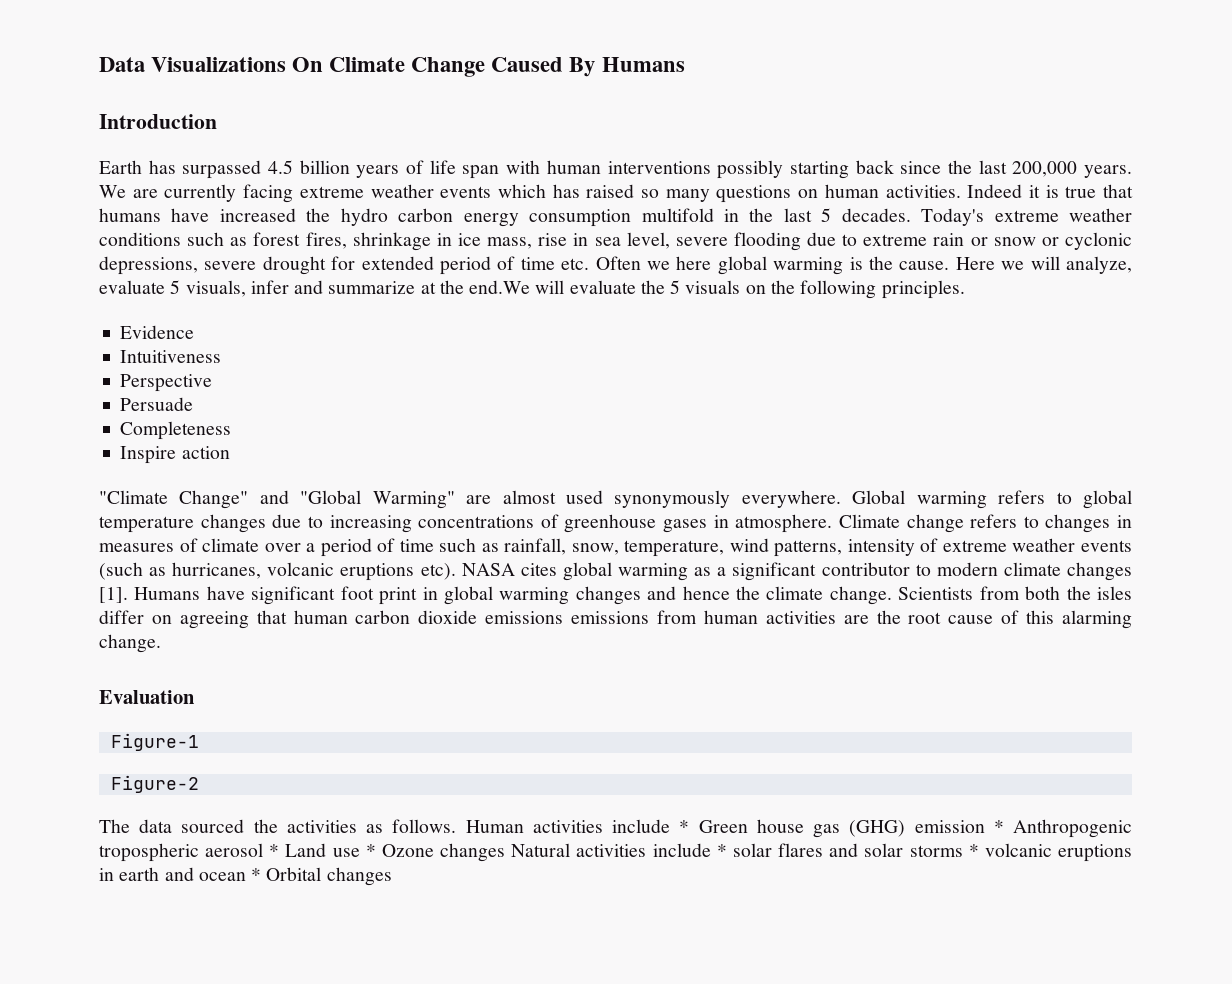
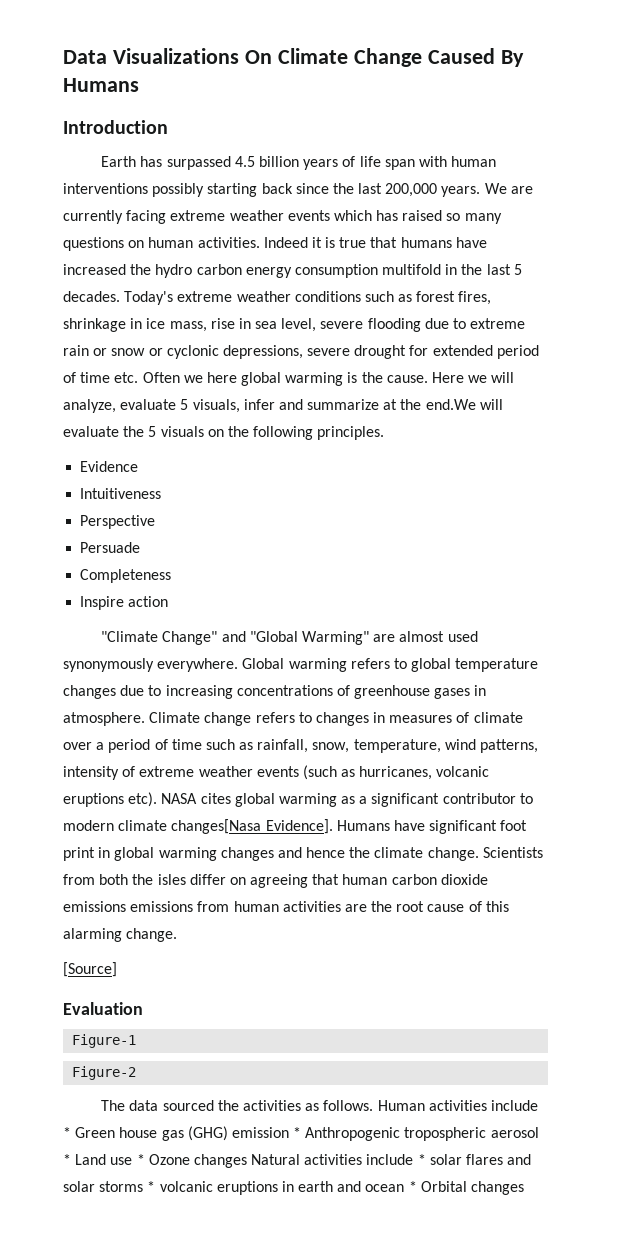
- NASA cites global warming as a significant contributor to modern climate changes [1].
+ NASA cites global warming as a significant contributor to modern climate changes[Nasa Evidence].
+ [Source]

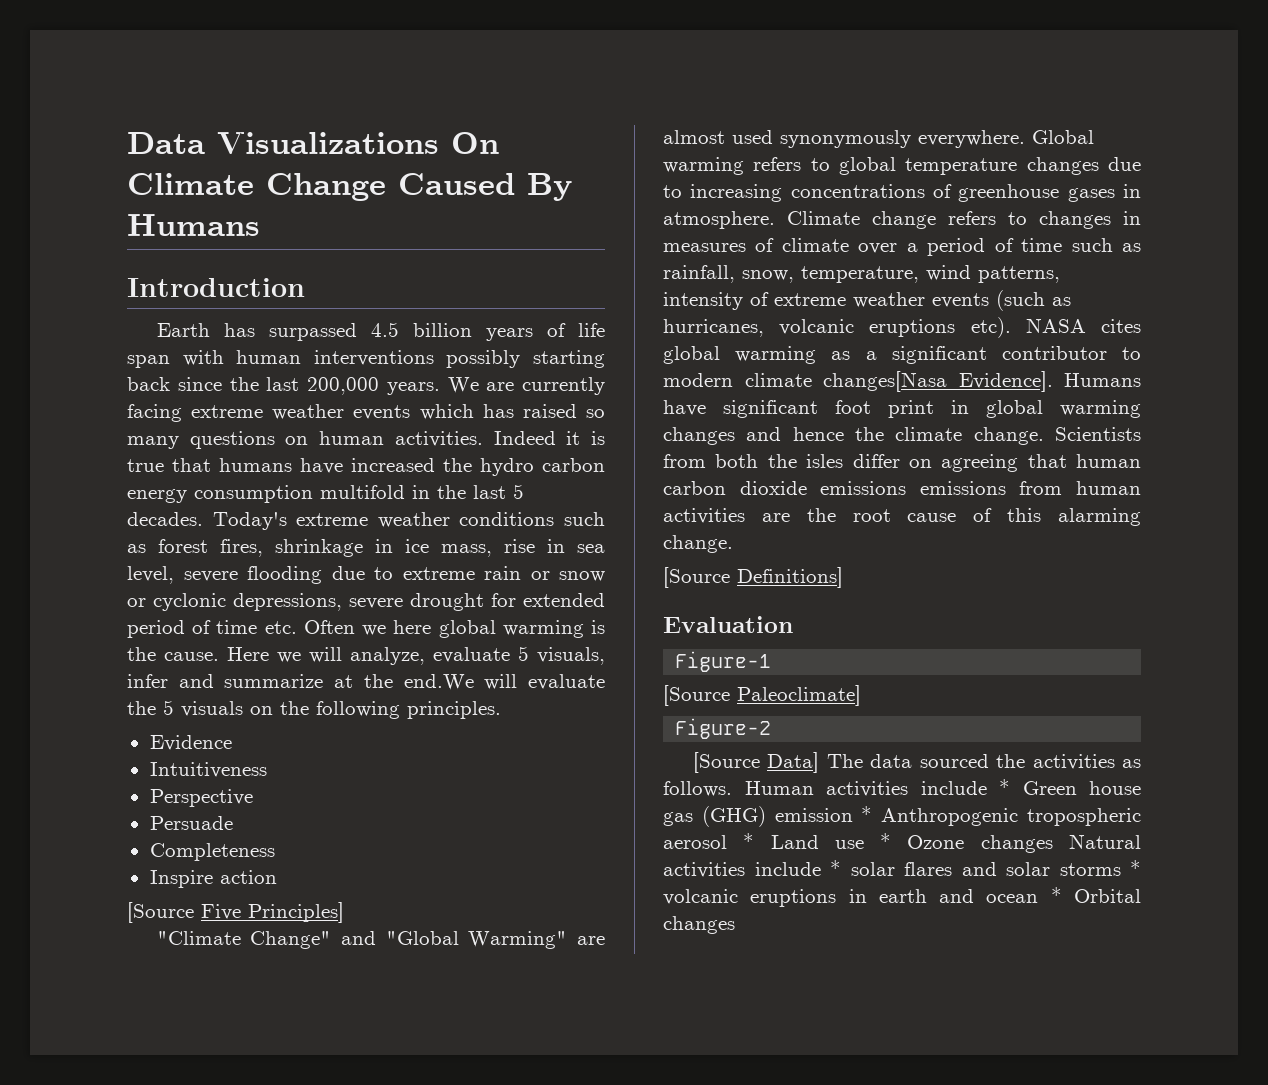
+ [Source Five Principles]
- [Source]
+ [Source Definitions]
+ [Source Paleoclimate]
- The data sourced the activities as follows.
+ [Source Data] The data sourced the activities as follows.

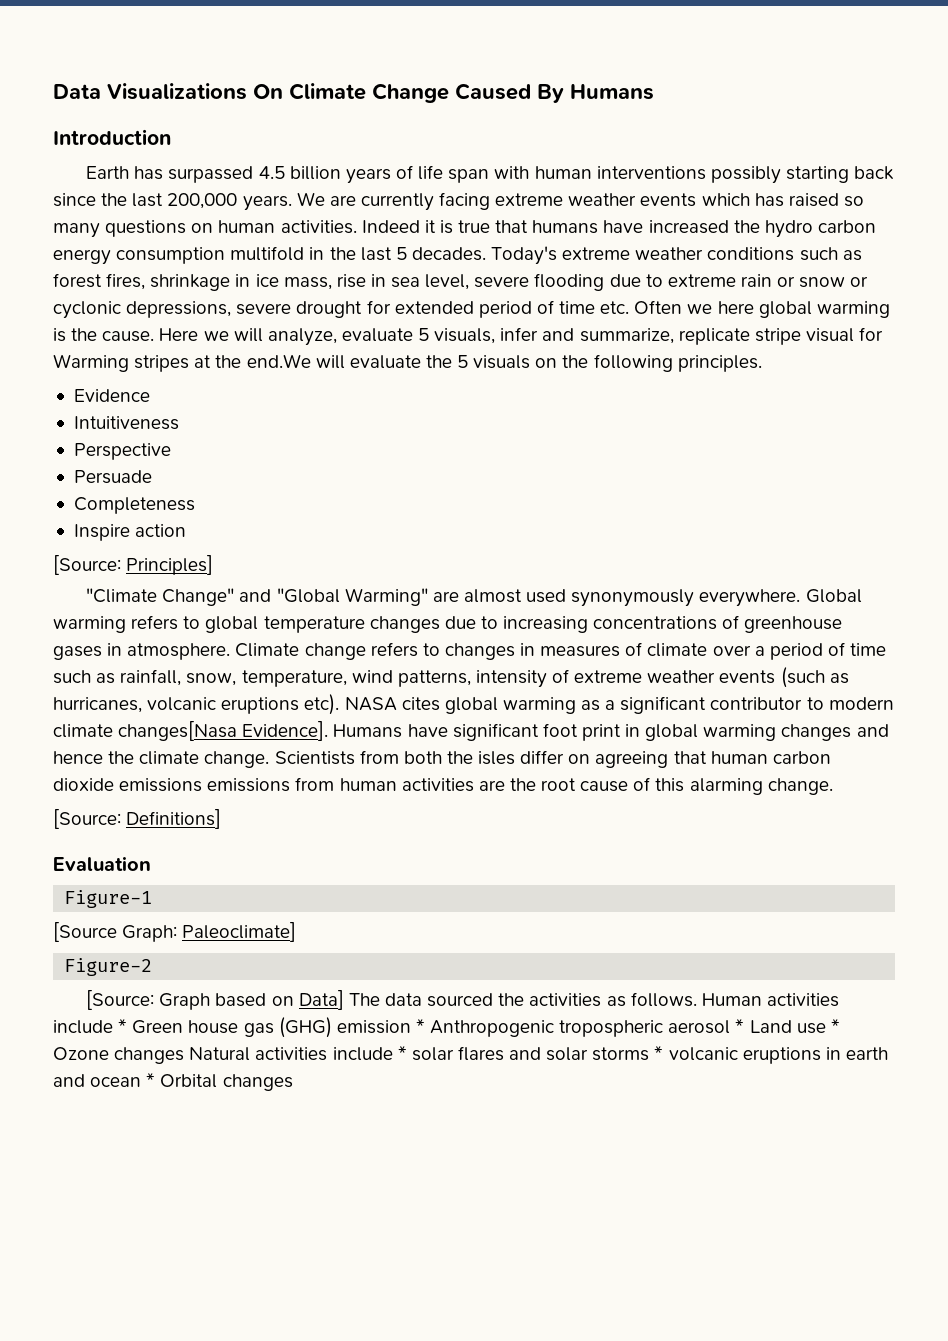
- Here we will analyze, evaluate 5 visuals, infer and summarize at the end.We will evaluate the 5 visuals on the following principles.
+ Here we will analyze, evaluate 5 visuals, infer and summarize, replicate stripe visual for Warming stripes at the end.We will evaluate the 5 visuals on the following principles.
- [Source Five Principles]
+ [Source: Principles]
- [Source Definitions]
+ [Source: Definitions]
- [Source Paleoclimate]
+ [Source Graph: Paleoclimate]
- [Source Data] The data sourced the activities as follows.
+ [Source: Graph based on Data] The data sourced the activities as follows.

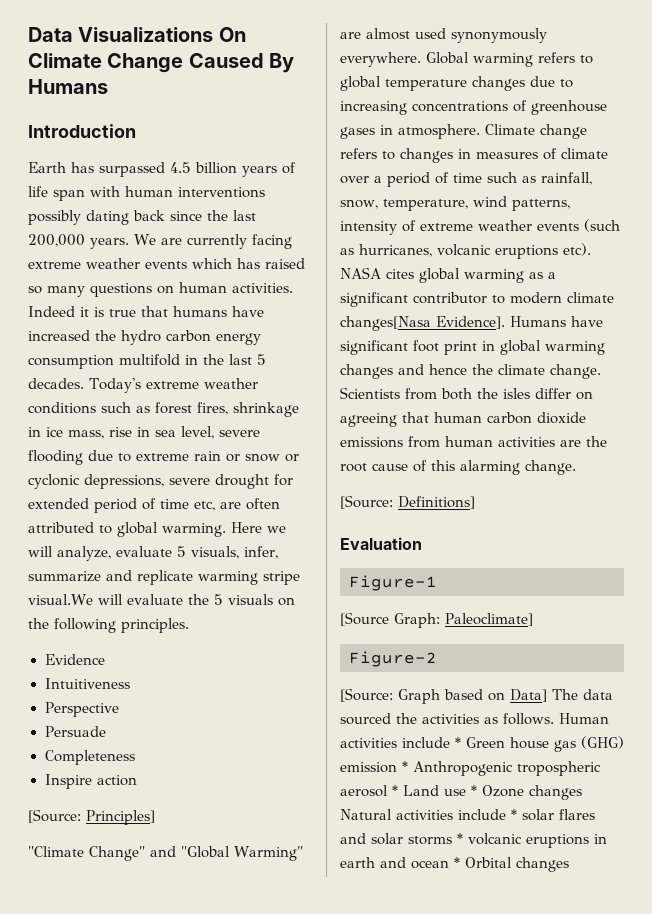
- Earth has surpassed 4.5 billion years of life span with human interventions possibly starting back since the last 200,000 years.
+ Earth has surpassed 4.5 billion years of life span with human interventions possibly dating back since the last 200,000 years.
- Today's extreme weather conditions such as forest fires, shrinkage in ice mass, rise in sea level, severe flooding due to extreme rain or snow or cyclonic depressions, severe drought for extended period of time etc. Often we here global warming is the cause.
+ Today's extreme weather conditions such as forest fires, shrinkage in ice mass, rise in sea level, severe flooding due to extreme rain or snow or cyclonic depressions, severe drought for extended period of time etc, are often attributed to global warming.
- Here we will analyze, evaluate 5 visuals, infer and summarize, replicate stripe visual for Warming stripes at the end.We will evaluate the 5 visuals on the following principles.
+ Here we will analyze, evaluate 5 visuals, infer, summarize and replicate warming stripe visual.We will evaluate the 5 visuals on the following principles.
- Scientists from both the isles differ on agreeing that human carbon dioxide emissions emissions from human activities are the root cause of this alarming change.
+ Scientists from both the isles differ on agreeing that human carbon dioxide emissions from human activities are the root cause of this alarming change.

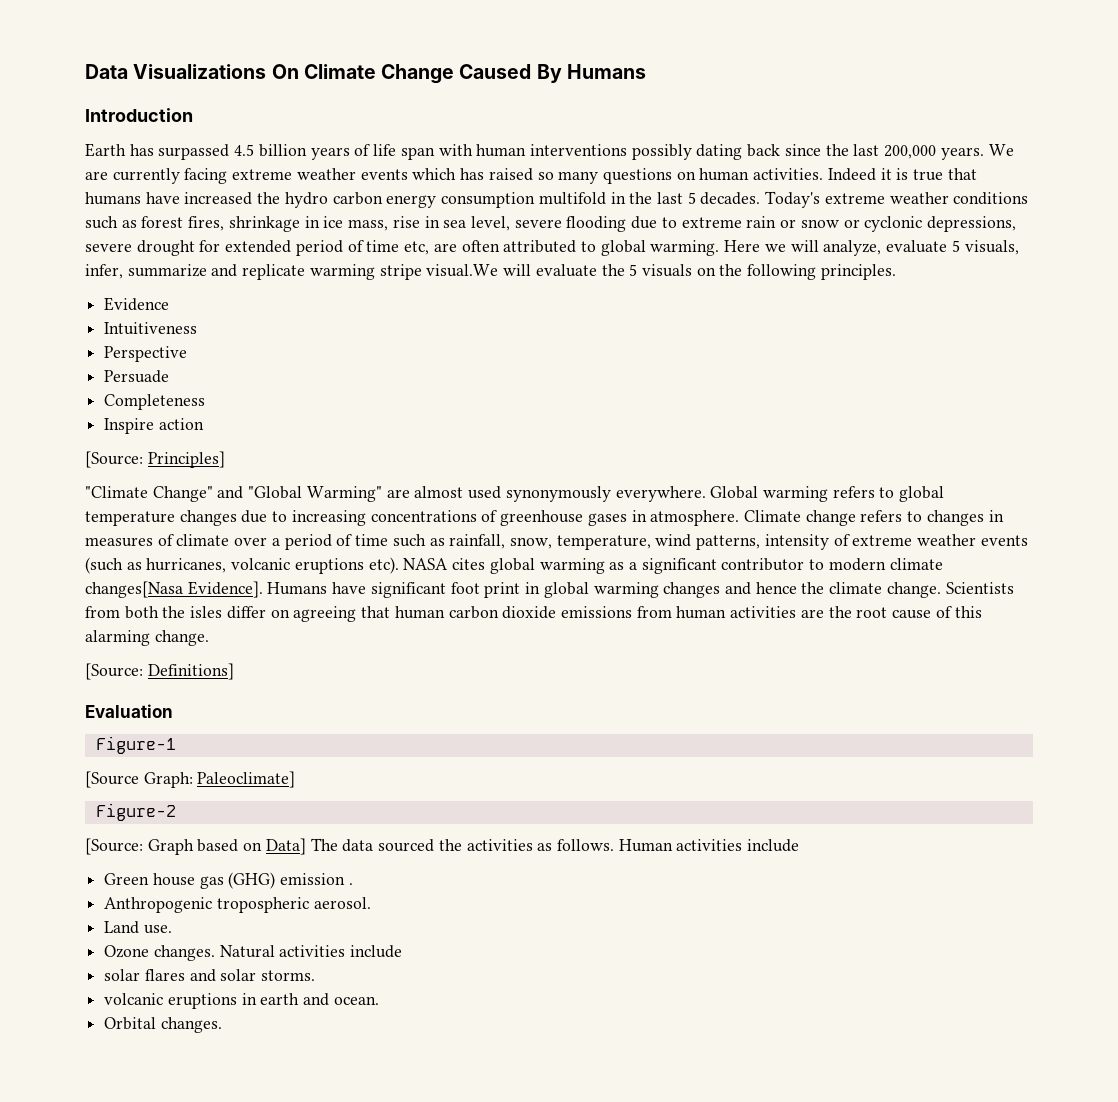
- Human activities include * Green house gas (GHG) emission * Anthropogenic tropospheric aerosol * Land use * Ozone changes Natural activities include * solar flares and solar storms * volcanic eruptions in earth and ocean * Orbital changes
+ Human activities include
+ Green house gas (GHG) emission .
+ Anthropogenic tropospheric aerosol.
+ Land use.
+ Ozone changes. Natural activities include
+ solar flares and solar storms.
+ volcanic eruptions in earth and ocean.
+ Orbital changes.

